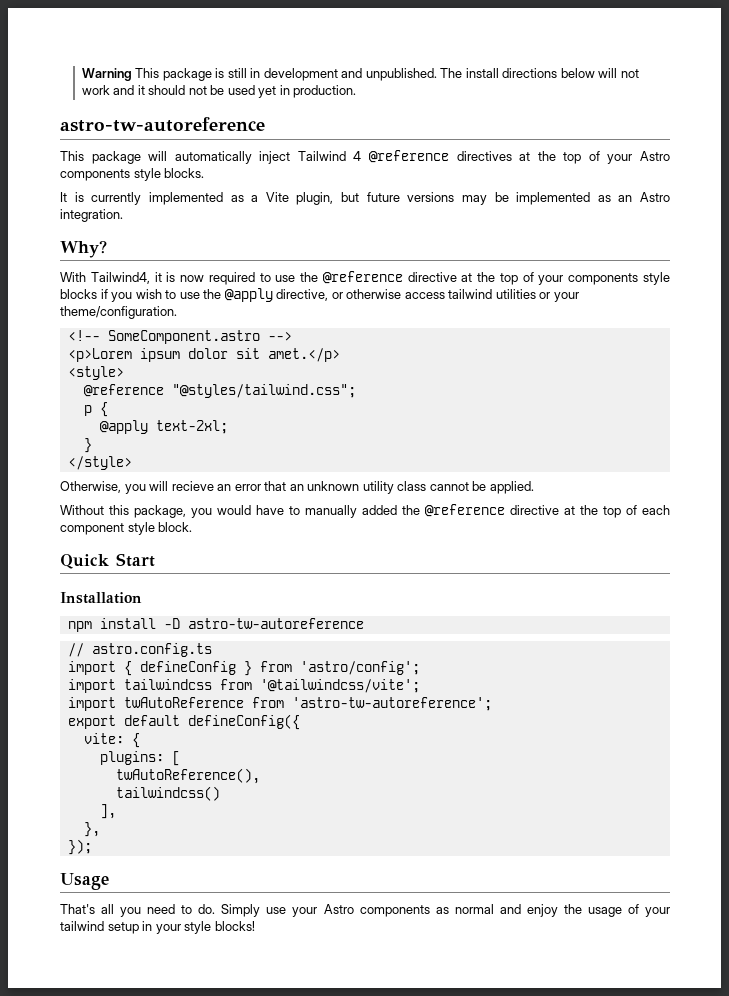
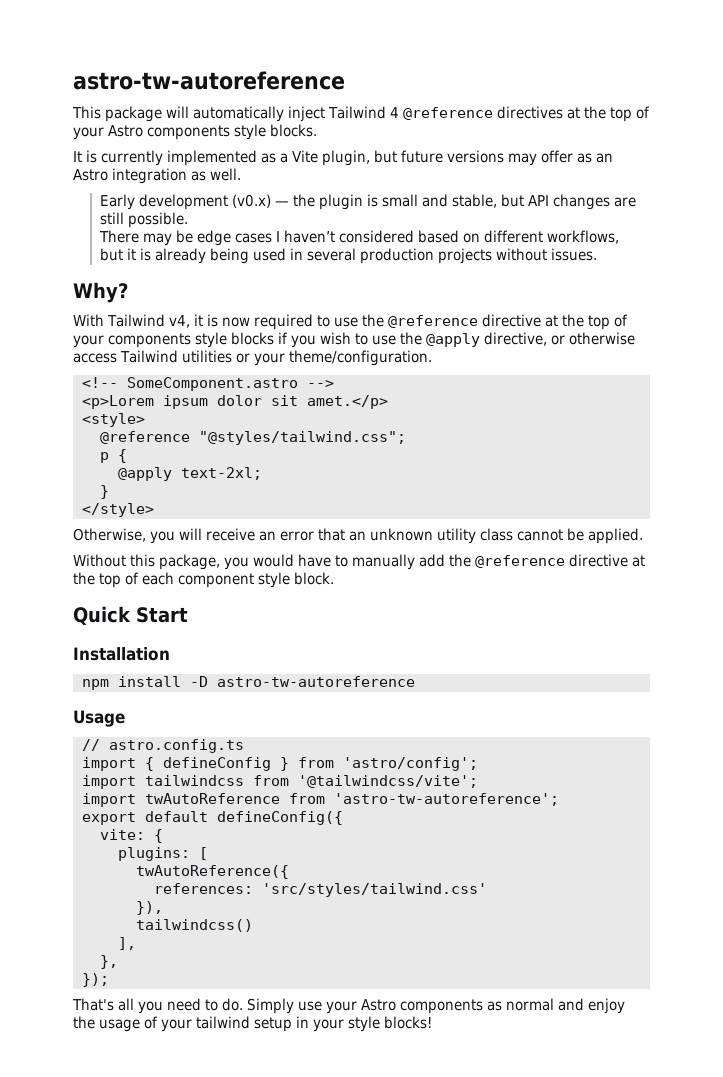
- Warning This package is still in development and unpublished. The install directions below will not work and it should not be used yet in production.
- It is currently implemented as a Vite plugin, but future versions may be implemented as an Astro integration.
+ It is currently implemented as a Vite plugin, but future versions may offer as an Astro integration as well.
+ Early development (v0.x) — the plugin is small and stable, but API changes are still possible.
+ There may be edge cases I haven’t considered based on different workflows,
+ but it is already being used in several production projects without issues.
- With Tailwind4, it is now required to use the @reference directive at the top of your components style blocks if you wish to use the @apply directive, or otherwise access tailwind utilities or your theme/configuration.
+ With Tailwind v4, it is now required to use the @reference directive at the top of your components style blocks if you wish to use the @apply directive, or otherwise access Tailwind utilities or your theme/configuration.
- Otherwise, you will recieve an error that an unknown utility class cannot be applied.
+ Otherwise, you will receive an error that an unknown utility class cannot be applied.
- Without this package, you would have to manually added the @reference directive at the top of each component style block.
+ Without this package, you would have to manually add the @reference directive at the top of each component style block.
+ Usage
- twAutoReference(),
+ twAutoReference({
+ references: 'src/styles/tailwind.css'
+ }),
- Usage

